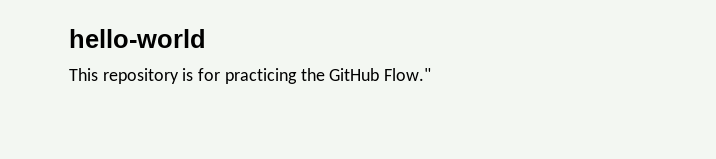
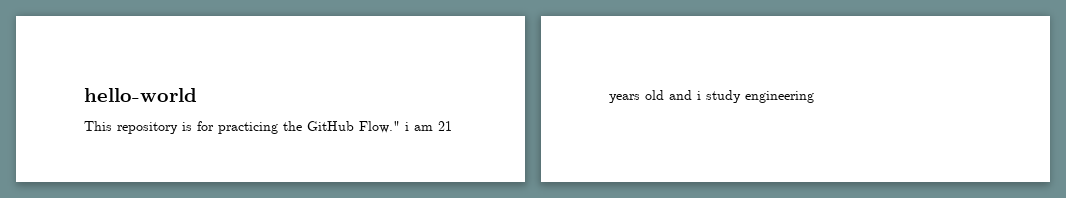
- This repository is for practicing the GitHub Flow."
+ This repository is for practicing the GitHub Flow." i am 21 years old and i study engineering

